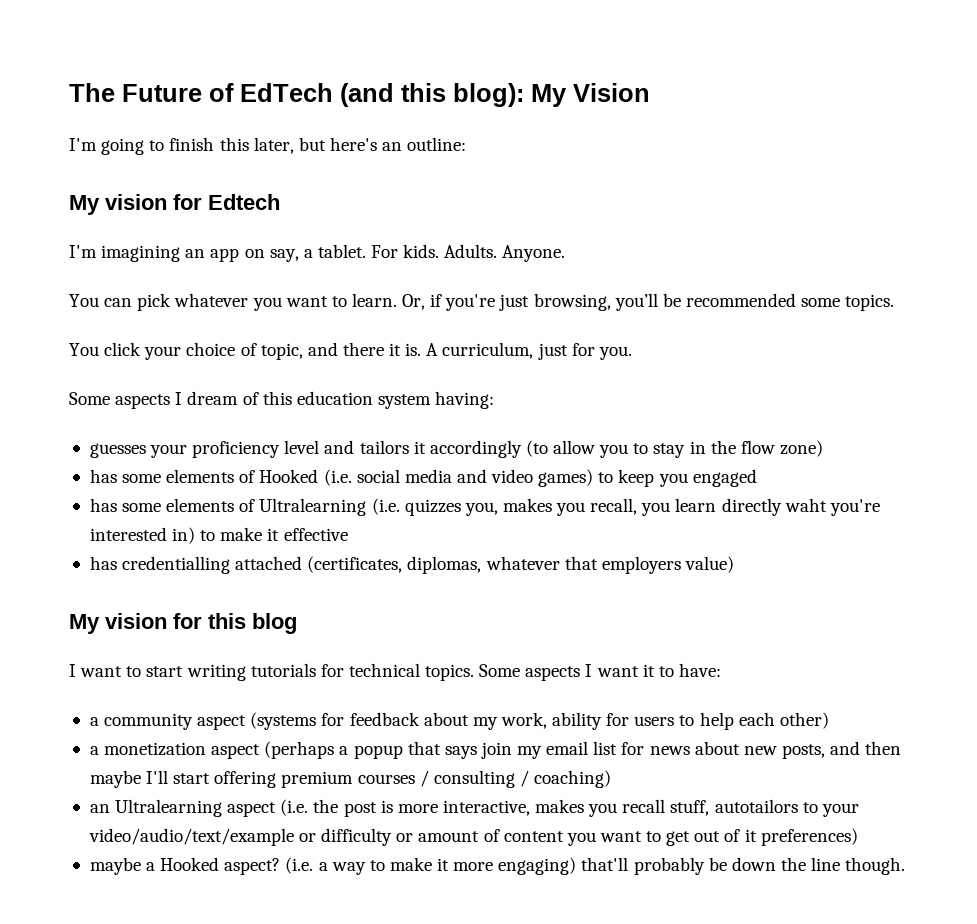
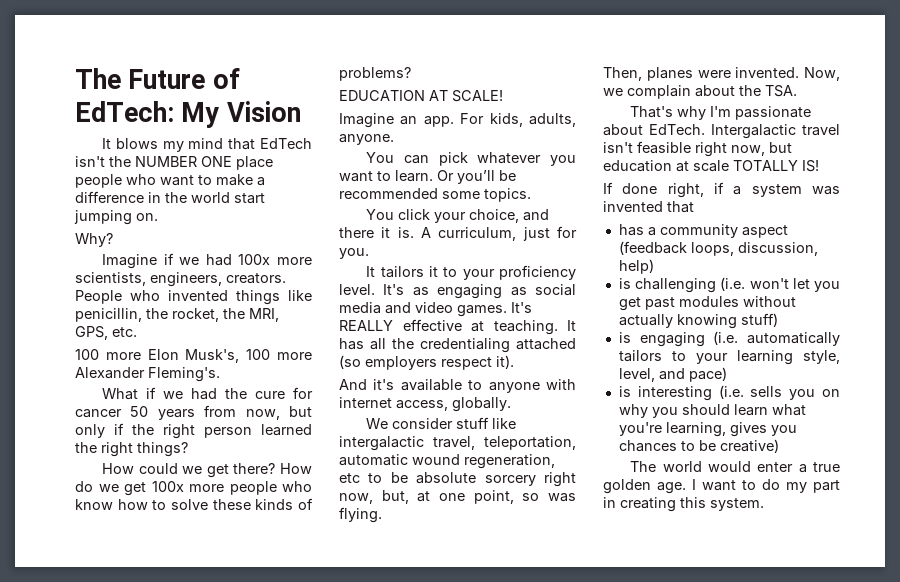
- The Future of EdTech (and this blog): My Vision
- I'm going to finish this later, but here's an outline:
- My vision for Edtech
- I'm imagining an app on say, a tablet. For kids. Adults. Anyone.
+ The Future of EdTech: My Vision
+ It blows my mind that EdTech isn't the NUMBER ONE place people who want to make a difference in the world start jumping on.
+ Why?
+ Imagine if we had 100x more scientists, engineers, creators. People who invented things like penicillin, the rocket, the MRI, GPS, etc.
+ 100 more Elon Musk's, 100 more Alexander Fleming's.
+ What if we had the cure for cancer 50 years from now, but only if the right person learned the right things?
+ How could we get there? How do we get 100x more people who know how to solve these kinds of problems?
+ EDUCATION AT SCALE!
+ Imagine an app. For kids, adults, anyone.
- Or, if you're just browsing, you’ll be recommended some topics.
+ Or you’ll be recommended some topics.
- You click your choice of topic, and there it is.
+ You click your choice, and there it is.
- Some aspects I dream of this education system having:
- guesses your proficiency level and tailors it accordingly (to allow you to stay in the flow zone)
- has some elements of Hooked (i.e. social media and video games) to keep you engaged
- has some elements of Ultralearning (i.e. quizzes you, makes you recall, you learn directly waht you're interested in) to make it effective
- has credentialling attached (certificates, diplomas, whatever that employers value)
- My vision for this blog
- I want to start writing tutorials for technical topics. Some aspects I want it to have:
- a community aspect (systems for feedback about my work, ability for users to help each other)
- a monetization aspect (perhaps a popup that says join my email list for news about new posts, and then maybe I'll start offering premium courses / consulting / coaching)
- an Ultralearning aspect (i.e. the post is more interactive, makes you recall stuff, autotailors to your video/audio/text/example or difficulty or amount of content you want to get out of it preferences)
- maybe a Hooked aspect? (i.e. a way to make it more engaging) that'll probably be down the line though.
+ It tailors it to your proficiency level. It's as engaging as social media and video games. It's REALLY effective at teaching. It has all the credentialing attached (so employers respect it).
+ And it's available to anyone with internet access, globally.
+ We consider stuff like intergalactic travel, teleportation, automatic wound regeneration, etc to be absolute sorcery right now, but, at one point, so was flying.
+ Then, planes were invented. Now, we complain about the TSA.
+ That's why I'm passionate about EdTech. Intergalactic travel isn't feasible right now, but education at scale TOTALLY IS!
+ If done right, if a system was invented that
+ has a community aspect (feedback loops, discussion, help)
+ is challenging (i.e. won't let you get past modules without actually knowing stuff)
+ is engaging (i.e. automatically tailors to your learning style, level, and pace)
+ is interesting (i.e. sells you on why you should learn what you're learning, gives you chances to be creative)
+ The world would enter a true golden age. I want to do my part in creating this system.

